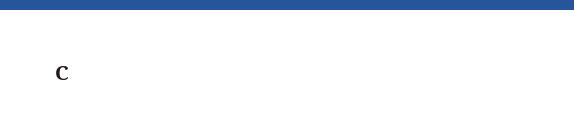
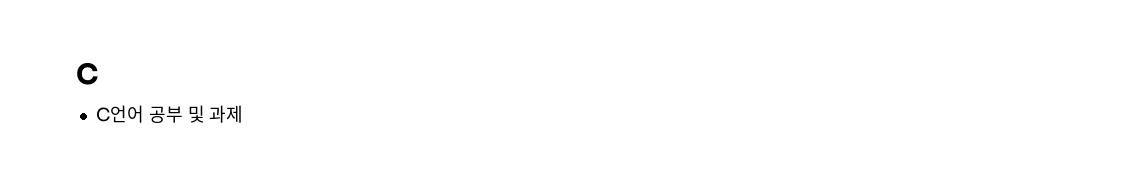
+ C언어 공부 및 과제

